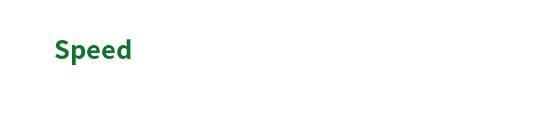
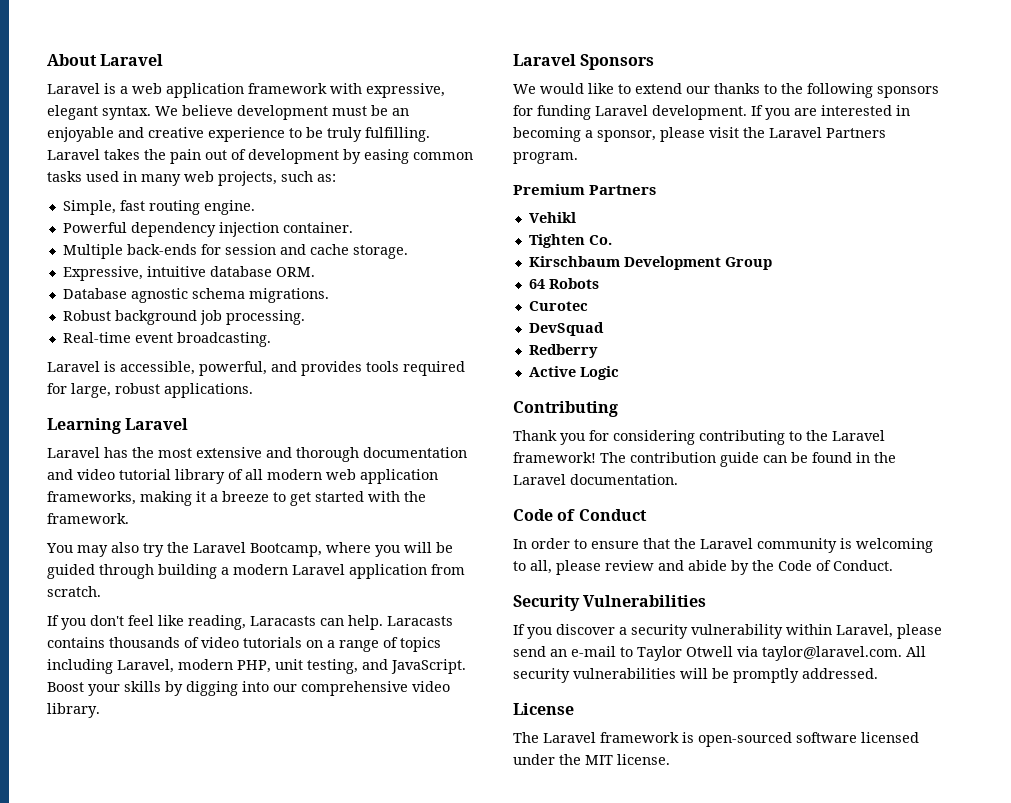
- Speed
+ About Laravel
+ Laravel is a web application framework with expressive, elegant syntax. We believe development must be an enjoyable and creative experience to be truly fulfilling. Laravel takes the pain out of development by easing common tasks used in many web projects, such as:
+ Simple, fast routing engine.
+ Powerful dependency injection container.
+ Multiple back-ends for session and cache storage.
+ Expressive, intuitive database ORM.
+ Database agnostic schema migrations.
+ Robust background job processing.
+ Real-time event broadcasting.
+ Laravel is accessible, powerful, and provides tools required for large, robust applications.
+ Learning Laravel
+ Laravel has the most extensive and thorough documentation and video tutorial library of all modern web application frameworks, making it a breeze to get started with the framework.
+ You may also try the Laravel Bootcamp, where you will be guided through building a modern Laravel application from scratch.
+ If you don't feel like reading, Laracasts can help. Laracasts contains thousands of video tutorials on a range of topics including Laravel, modern PHP, unit testing, and JavaScript. Boost your skills by digging into our comprehensive video library.
+ Laravel Sponsors
+ We would like to extend our thanks to the following sponsors for funding Laravel development. If you are interested in becoming a sponsor, please visit the Laravel Partners program.
+ Premium Partners
+ Vehikl
+ Tighten Co.
+ Kirschbaum Development Group
+ 64 Robots
+ Curotec
+ DevSquad
+ Redberry
+ Active Logic
+ Contributing
+ Thank you for considering contributing to the Laravel framework! The contribution guide can be found in the Laravel documentation.
+ Code of Conduct
+ In order to ensure that the Laravel community is welcoming to all, please review and abide by the Code of Conduct.
+ Security Vulnerabilities
+ If you discover a security vulnerability within Laravel, please send an e-mail to Taylor Otwell via taylor@laravel.com. All security vulnerabilities will be promptly addressed.
+ License
+ The Laravel framework is open-sourced software licensed under the MIT license.

